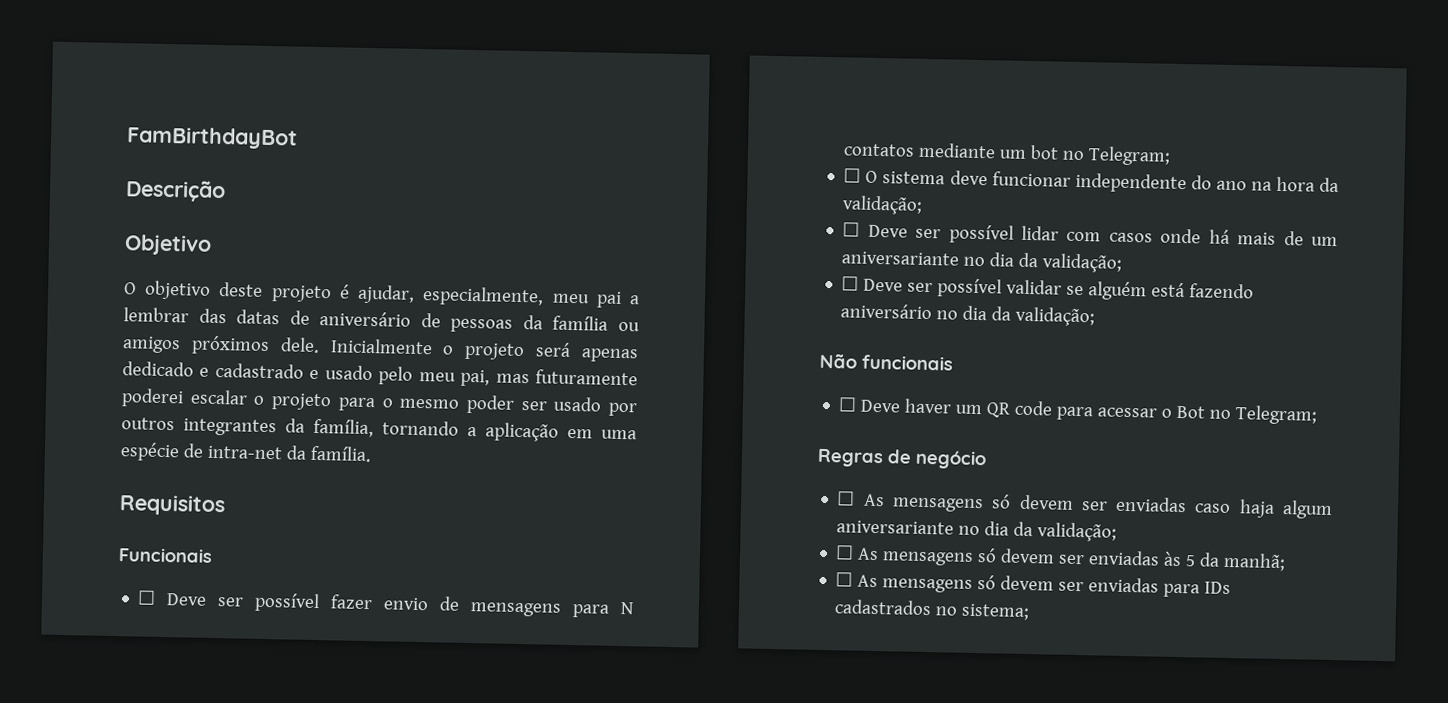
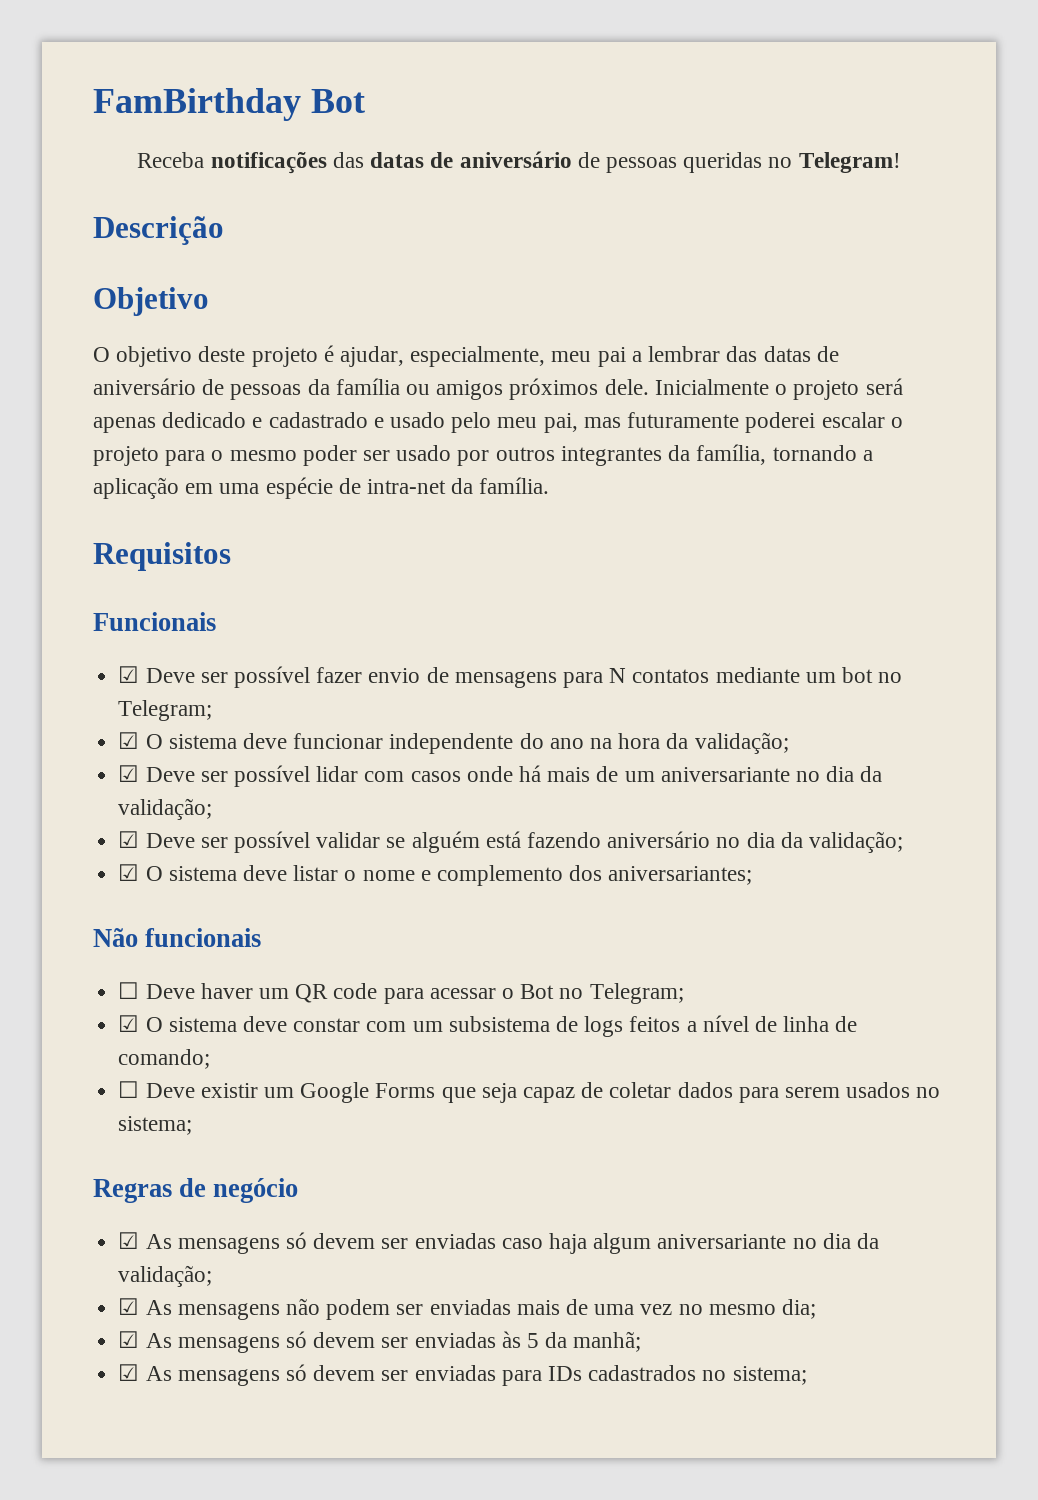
- FamBirthdayBot
+ FamBirthday Bot
+ Receba notificações das datas de aniversário de pessoas queridas no Telegram!
- ☐ Deve ser possível fazer envio de mensagens para N contatos mediante um bot no Telegram;
+ ☑ Deve ser possível fazer envio de mensagens para N contatos mediante um bot no Telegram;
- ☐ O sistema deve funcionar independente do ano na hora da validação;
+ ☑ O sistema deve funcionar independente do ano na hora da validação;
- ☐ Deve ser possível lidar com casos onde há mais de um aniversariante no dia da validação;
+ ☑ Deve ser possível lidar com casos onde há mais de um aniversariante no dia da validação;
- ☐ Deve ser possível validar se alguém está fazendo aniversário no dia da validação;
+ ☑ Deve ser possível validar se alguém está fazendo aniversário no dia da validação;
+ ☑ O sistema deve listar o nome e complemento dos aniversariantes;
+ ☑ O sistema deve constar com um subsistema de logs feitos a nível de linha de comando;
+ ☐ Deve existir um Google Forms que seja capaz de coletar dados para serem usados no sistema;
- ☐ As mensagens só devem ser enviadas caso haja algum aniversariante no dia da validação;
+ ☑ As mensagens só devem ser enviadas caso haja algum aniversariante no dia da validação;
- ☐ As mensagens só devem ser enviadas às 5 da manhã;
+ ☑ As mensagens não podem ser enviadas mais de uma vez no mesmo dia;
+ ☑ As mensagens só devem ser enviadas às 5 da manhã;
- ☐ As mensagens só devem ser enviadas para IDs cadastrados no sistema;
+ ☑ As mensagens só devem ser enviadas para IDs cadastrados no sistema;

